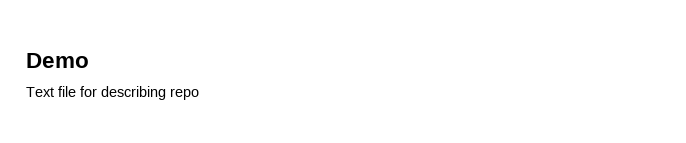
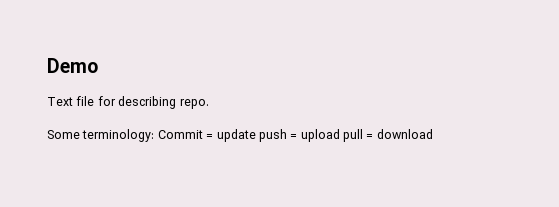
- Text file for describing repo
+ Text file for describing repo.
+ Some terminology: Commit = update push = upload pull = download

